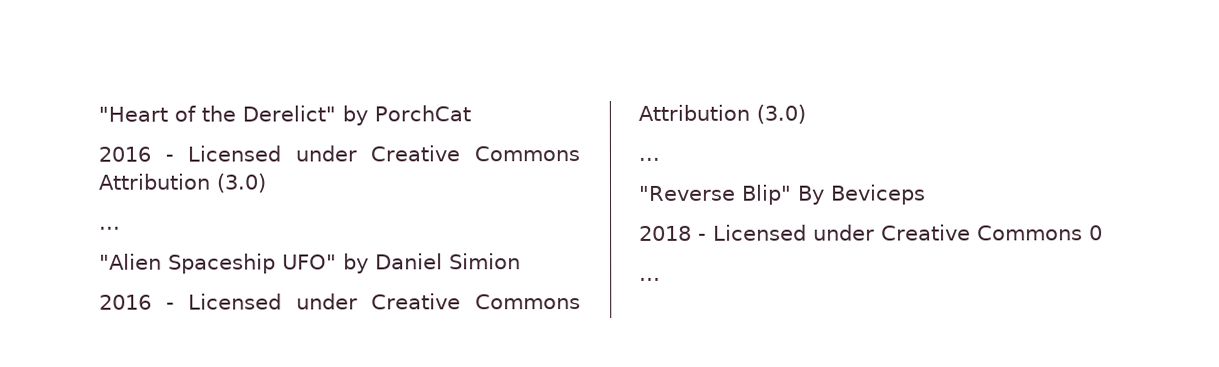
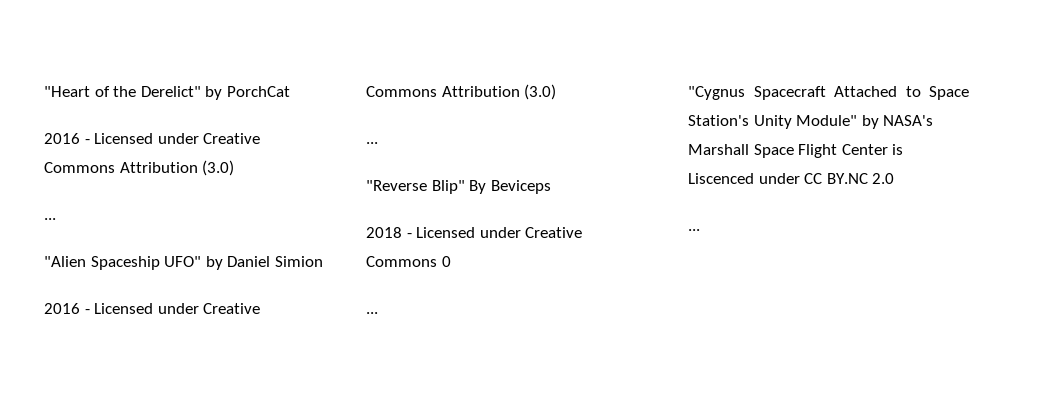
+ "Cygnus Spacecraft Attached to Space Station's Unity Module" by NASA's Marshall Space Flight Center is Liscenced under CC BY.NC 2.0
+ ...

